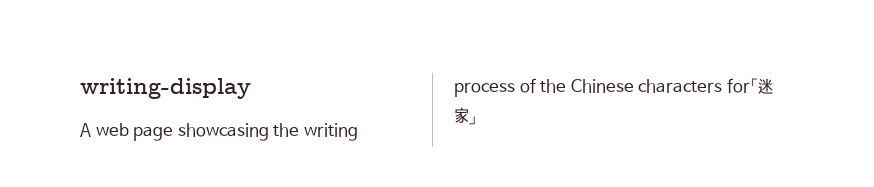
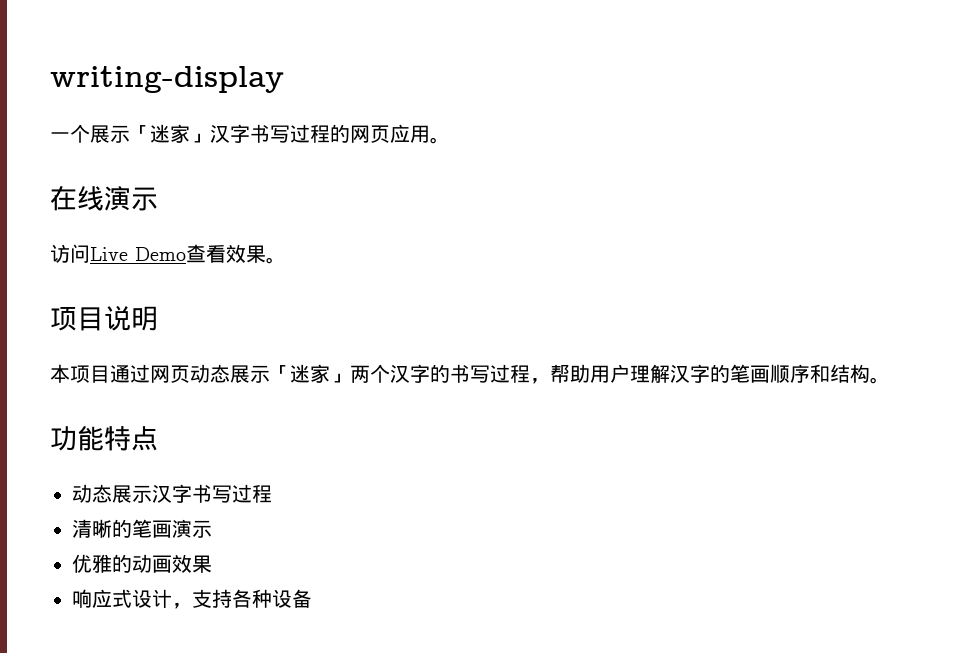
- A web page showcasing the writing process of the Chinese characters for「迷家」
+ 一个展示「迷家」汉字书写过程的网页应用。
+ 在线演示
+ 访问Live Demo查看效果。
+ 项目说明
+ 本项目通过网页动态展示「迷家」两个汉字的书写过程，帮助用户理解汉字的笔画顺序和结构。
+ 功能特点
+ 动态展示汉字书写过程
+ 清晰的笔画演示
+ 优雅的动画效果
+ 响应式设计，支持各种设备

